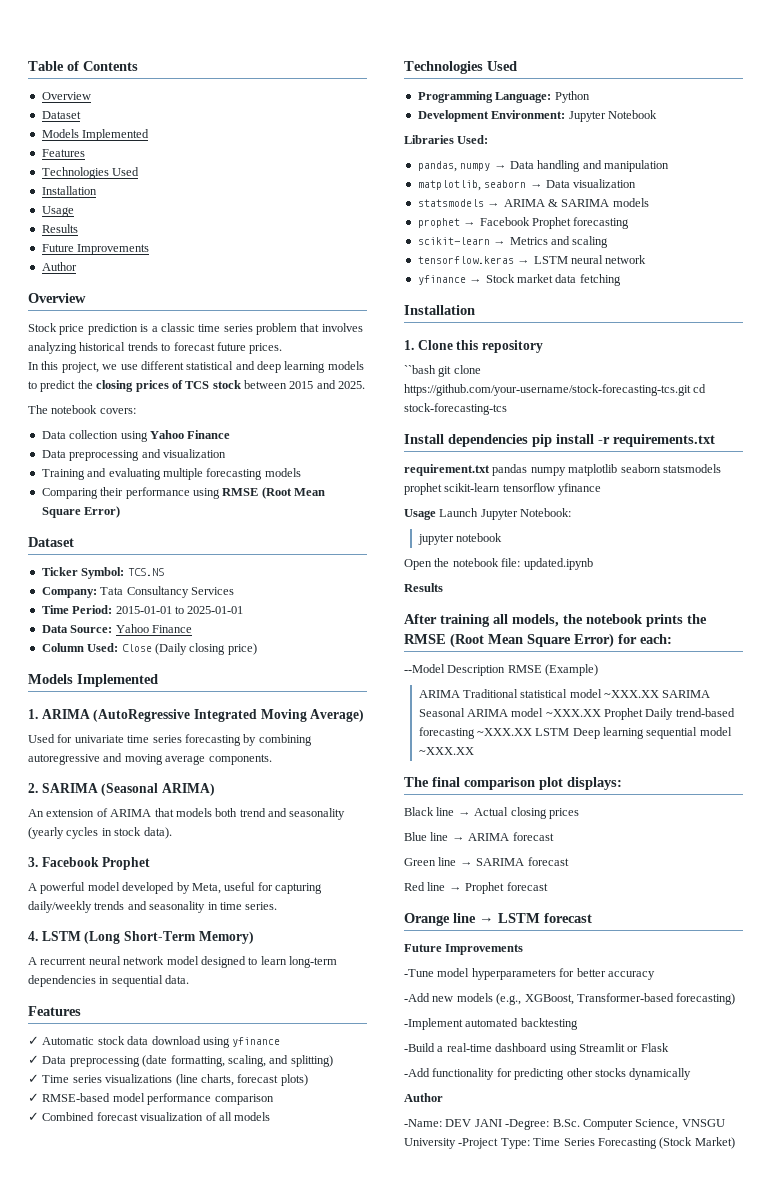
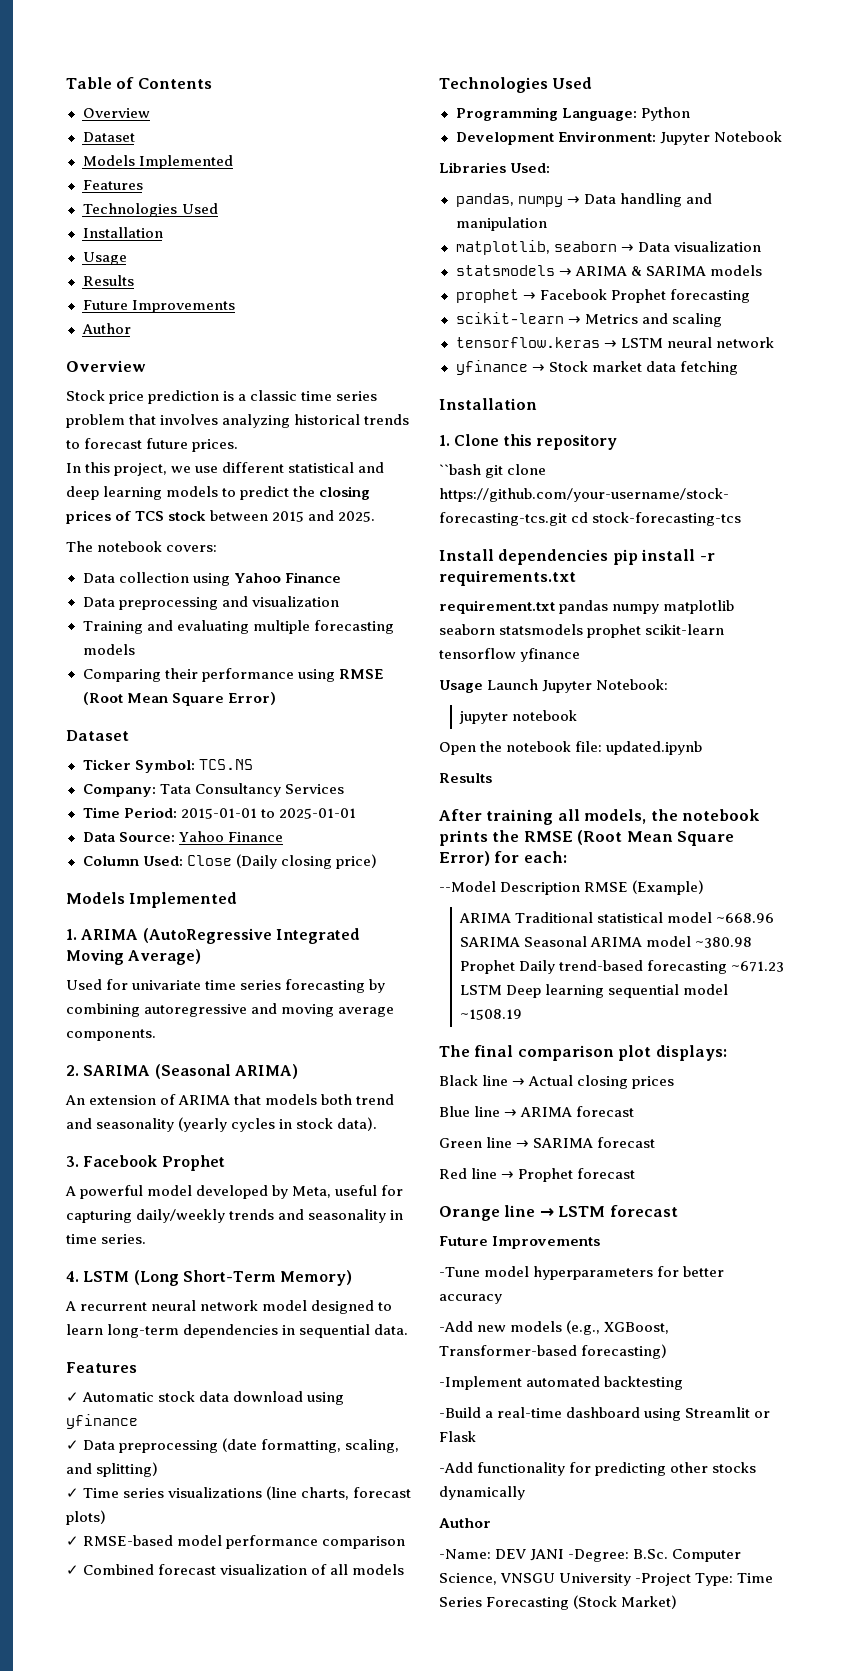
- ARIMA Traditional statistical model ~XXX.XX SARIMA Seasonal ARIMA model ~XXX.XX Prophet Daily trend-based forecasting ~XXX.XX LSTM Deep learning sequential model ~XXX.XX
+ ARIMA Traditional statistical model ~668.96 SARIMA Seasonal ARIMA model ~380.98 Prophet Daily trend-based forecasting ~671.23 LSTM Deep learning sequential model ~1508.19

